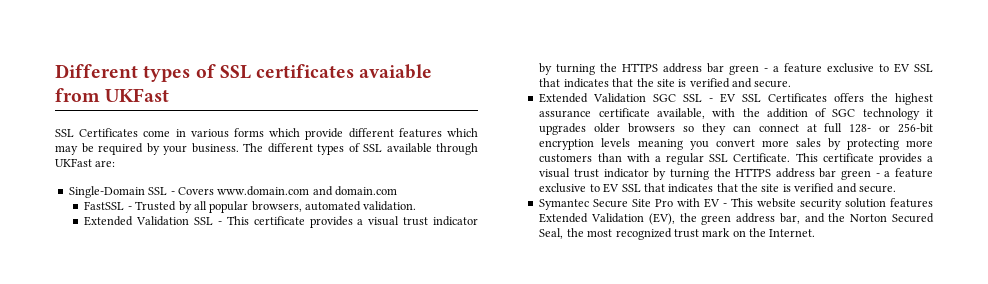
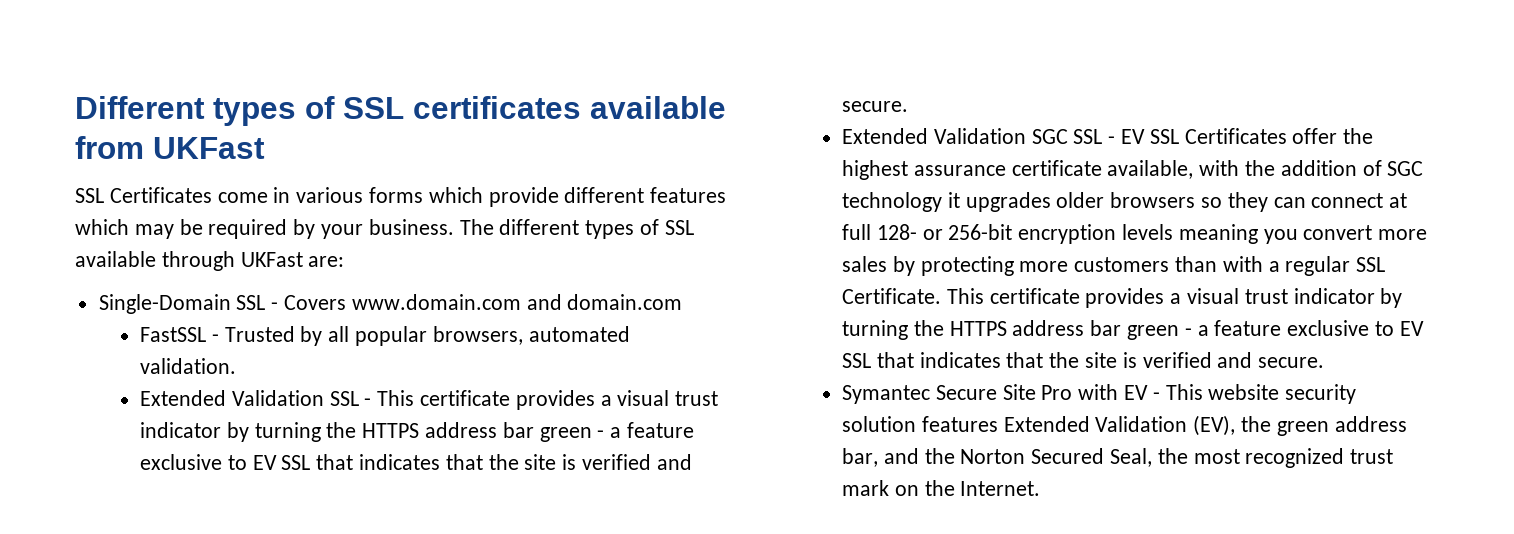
- Different types of SSL certificates avaiable from UKFast
+ Different types of SSL certificates available from UKFast
- Extended Validation SGC SSL - EV SSL Certificates offers the highest assurance certificate available, with the addition of SGC technology it upgrades older browsers so they can connect at full 128- or 256-bit encryption levels meaning you convert more sales by protecting more customers than with a regular SSL Certificate.
+ Extended Validation SGC SSL - EV SSL Certificates offer the highest assurance certificate available, with the addition of SGC technology it upgrades older browsers so they can connect at full 128- or 256-bit encryption levels meaning you convert more sales by protecting more customers than with a regular SSL Certificate.

